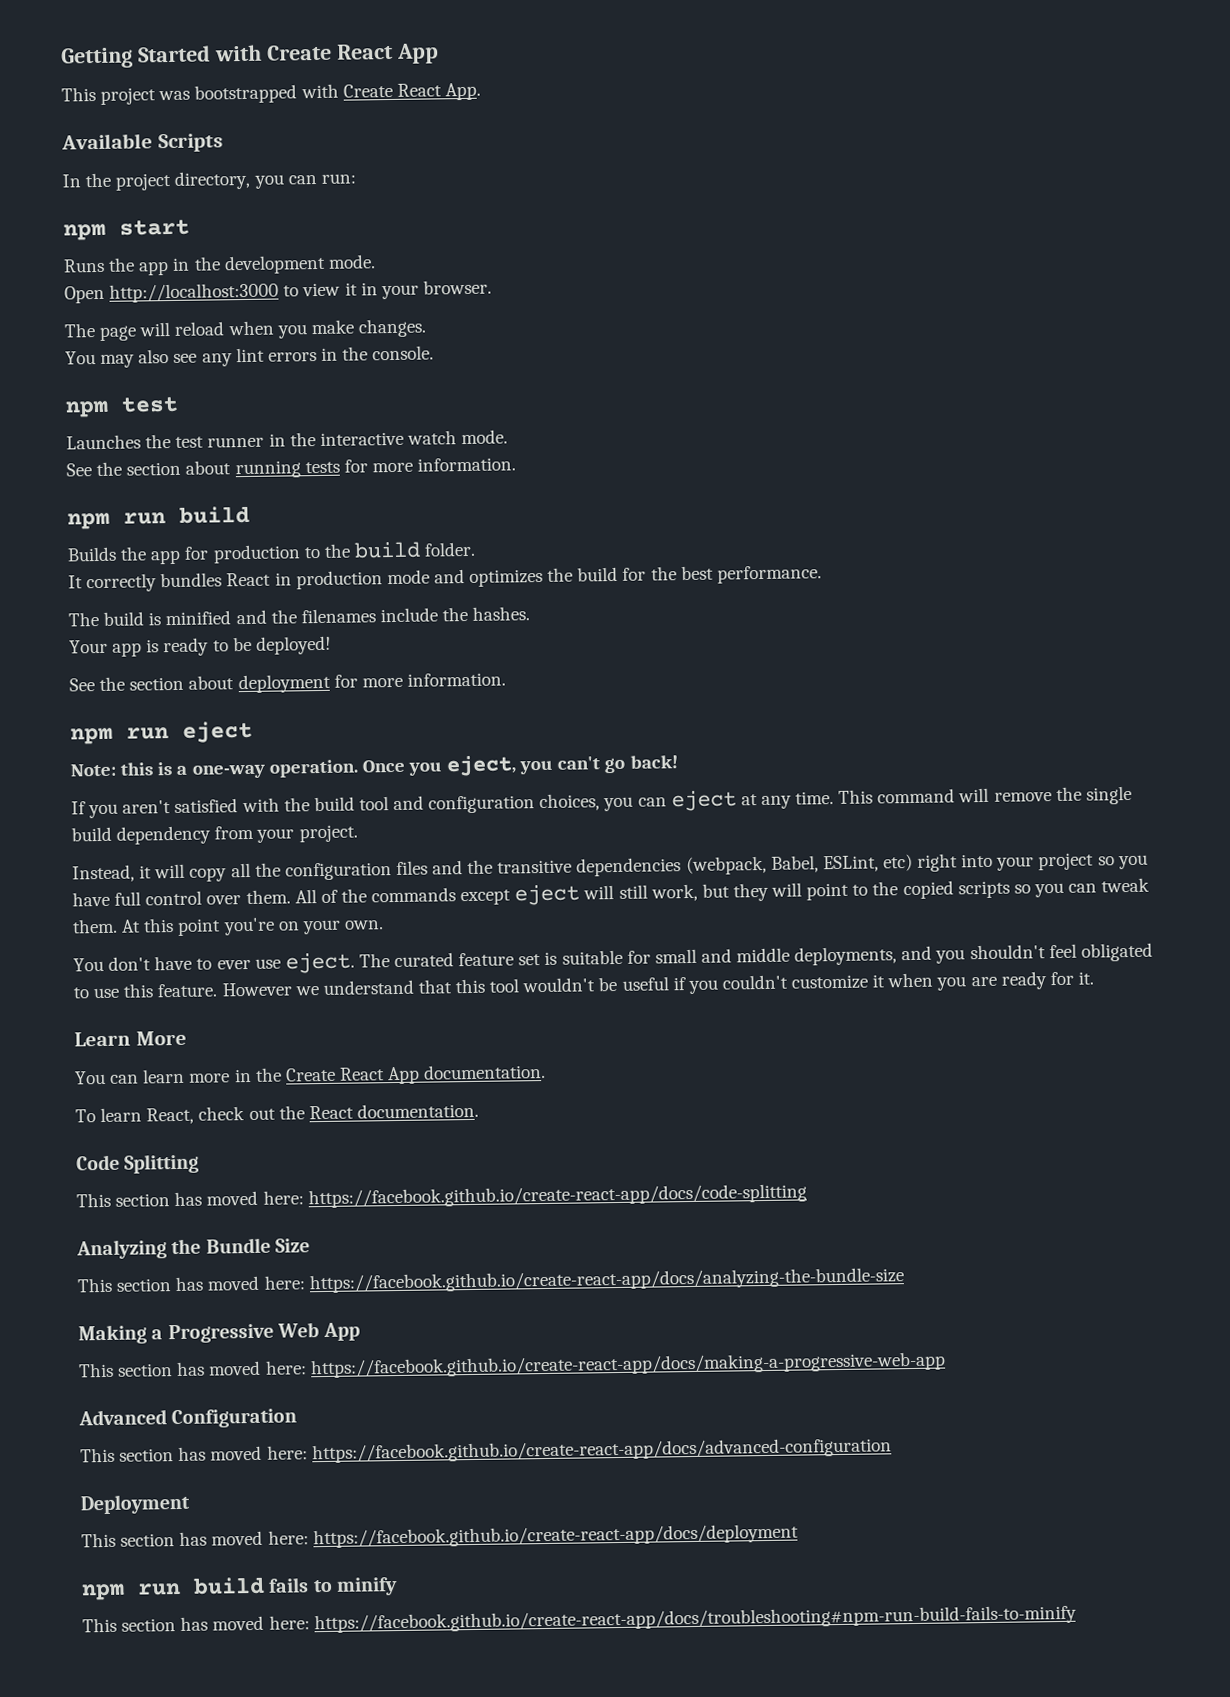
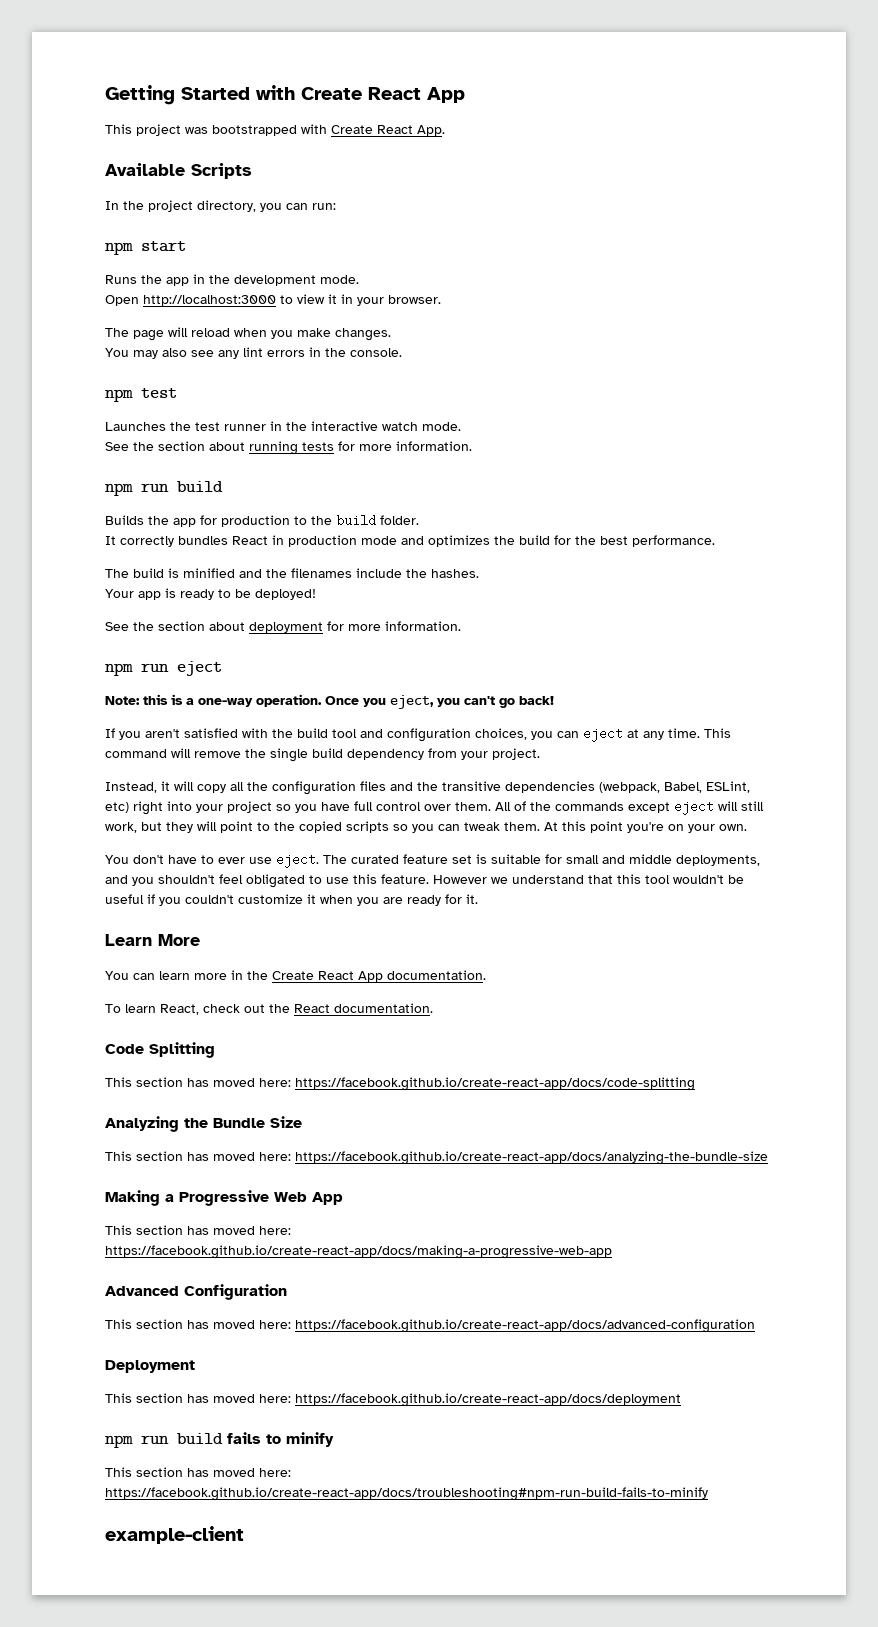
+ example-client

